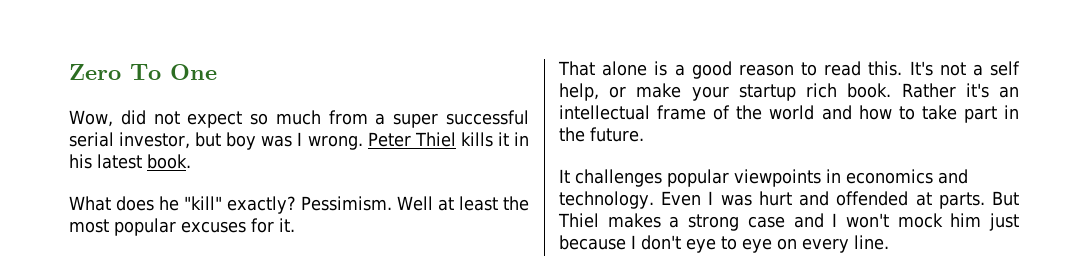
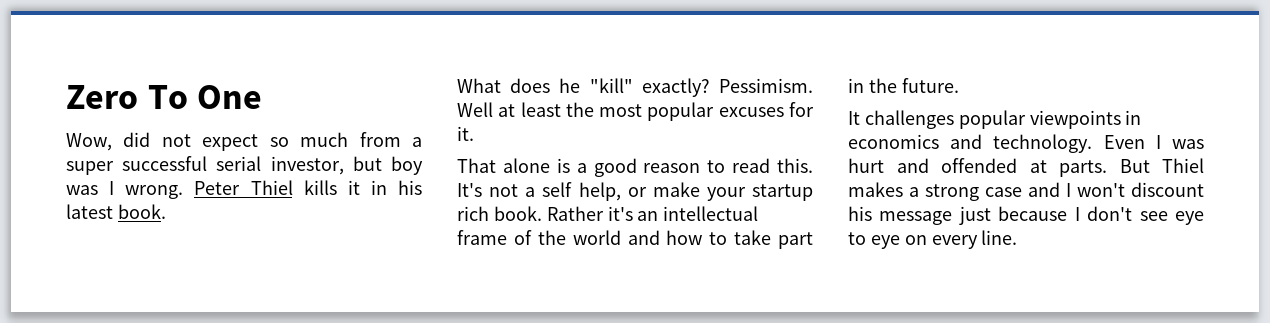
- But Thiel makes a strong case and I won't mock him just because I don't eye to eye on every line.
+ But Thiel makes a strong case and I won't discount his message just because I don't see eye to eye on every line.

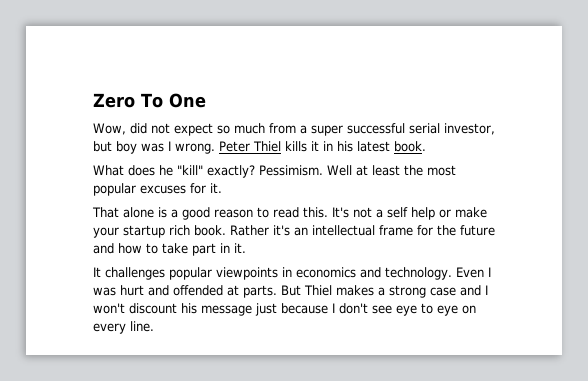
- It's not a self help, or make your startup rich book.
+ It's not a self help or make your startup rich book.
- Rather it's an intellectual frame of the world and how to take part in the future.
+ Rather it's an intellectual frame for the future and how to take part in it.

